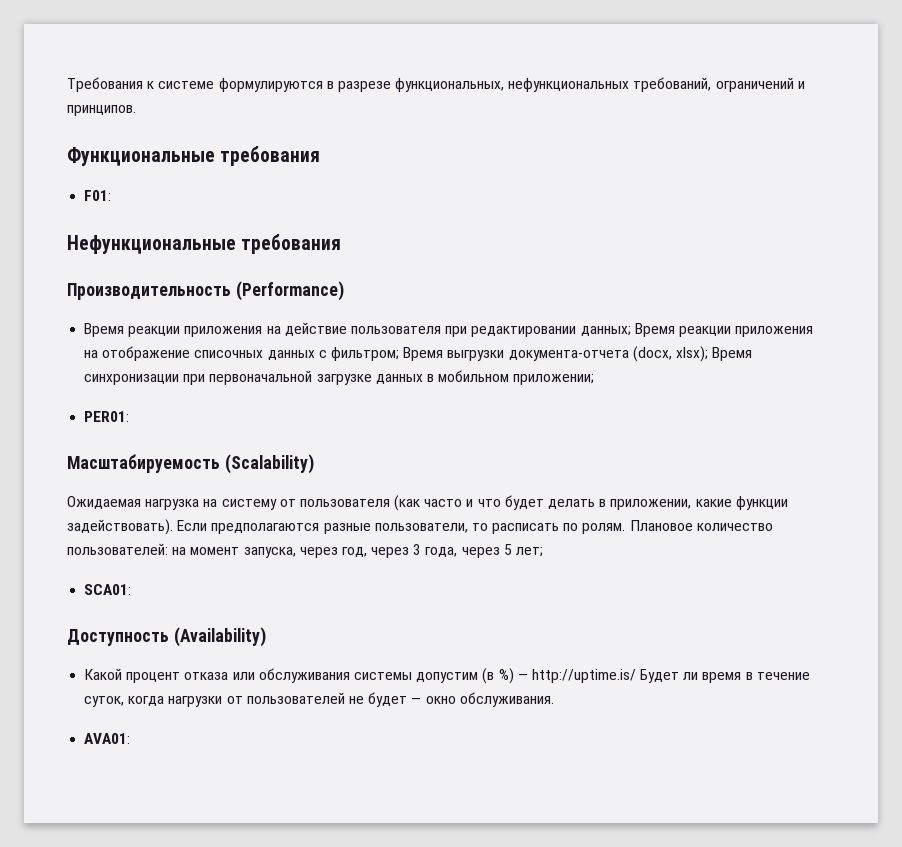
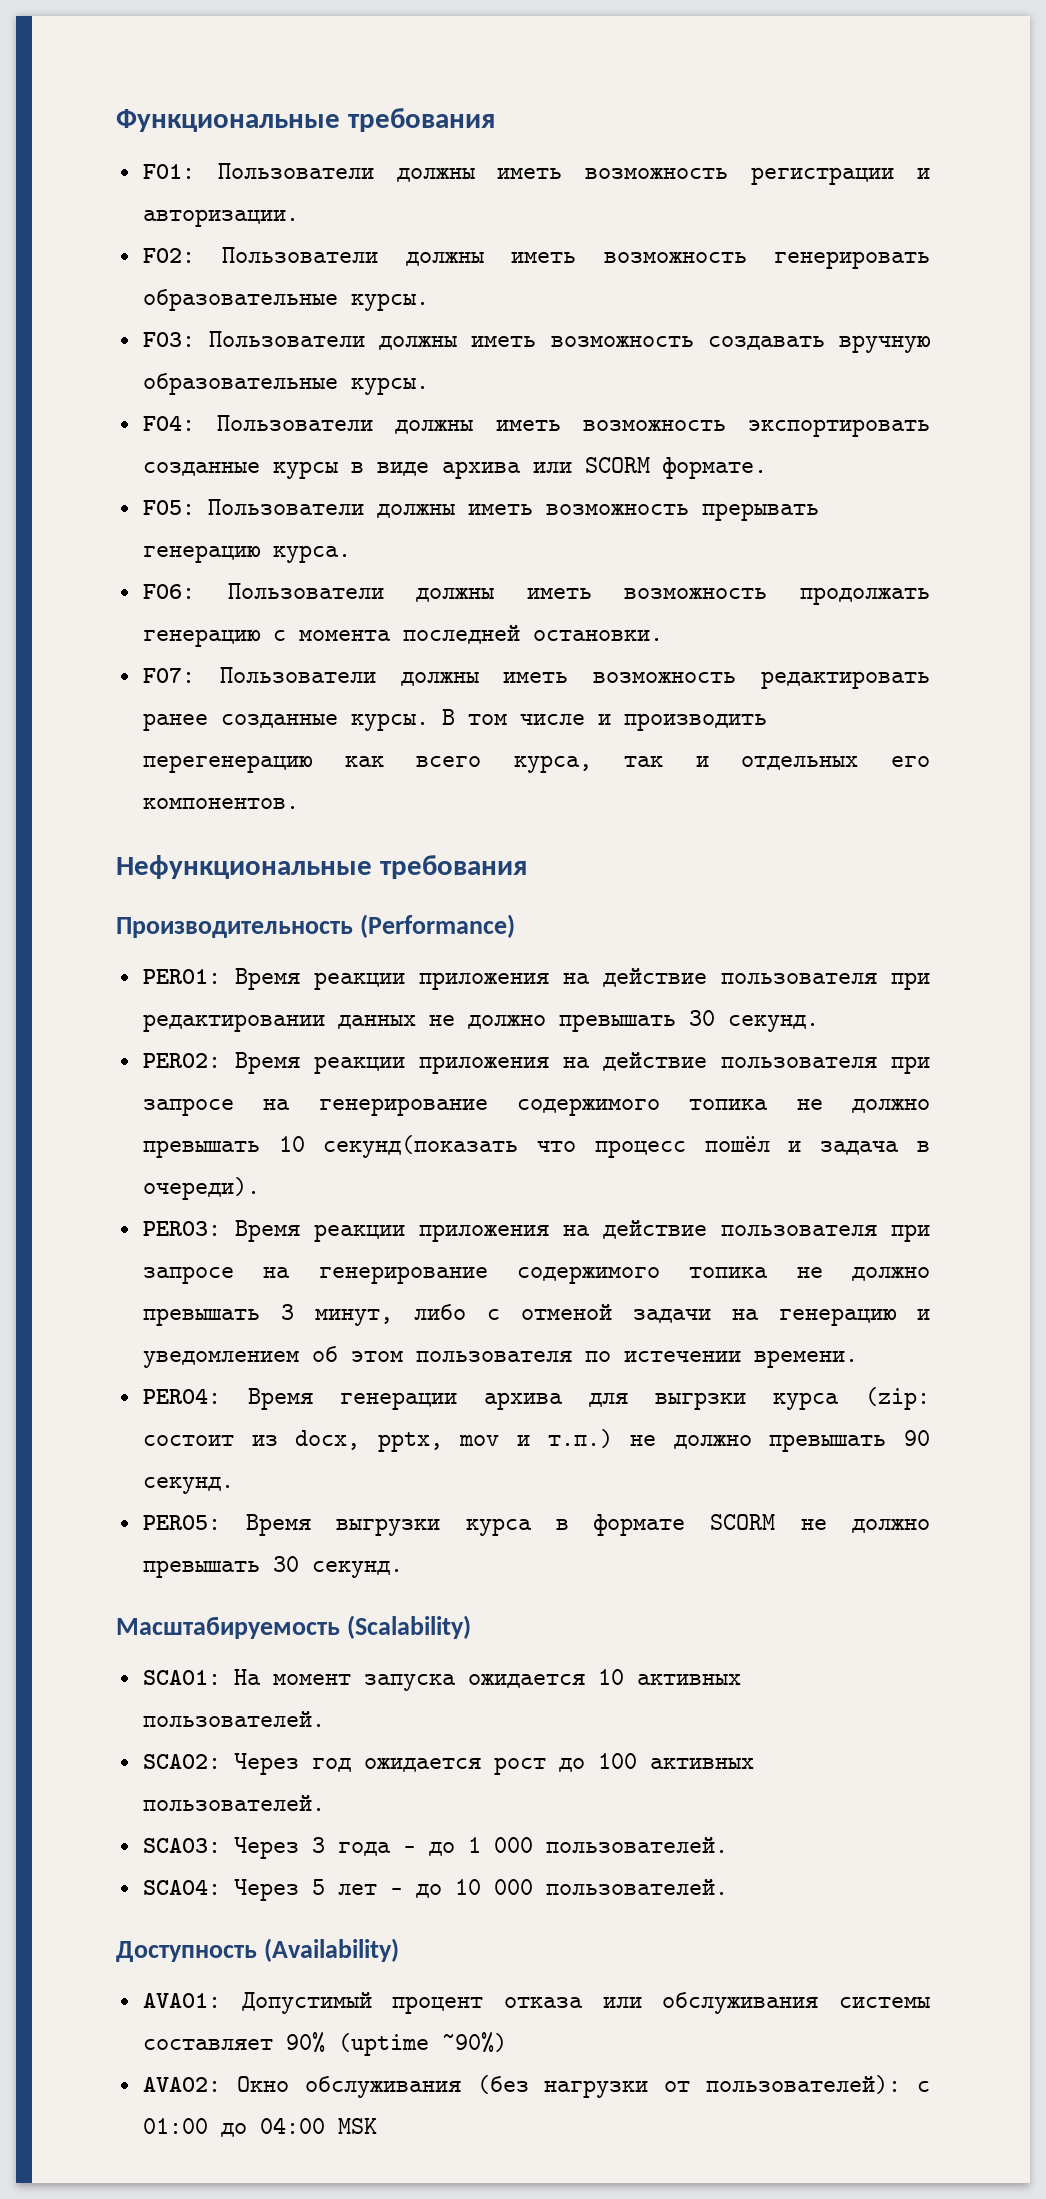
- Требования к системе формулируются в разрезе функциональных, нефункциональных требований, ограничений и принципов.
  Функциональные требования
- F01:
+ F01: Пользователи должны иметь возможность регистрации и авторизации.
+ F02: Пользователи должны иметь возможность генерировать образовательные курсы.
+ F03: Пользователи должны иметь возможность создавать вручную образовательные курсы.
+ F04: Пользователи должны иметь возможность экспортировать созданные курсы в виде архива или SCORM формате.
+ F05: Пользователи должны иметь возможность прерывать генерацию курса.
+ F06: Пользователи должны иметь возможность продолжать генерацию с момента последней остановки.
+ F07: Пользователи должны иметь возможность редактировать ранее созданные курсы. В том числе и производить перегенерацию как всего курса, так и отдельных его компонентов.
- Время реакции приложения на действие пользователя при редактировании данных; Время реакции приложения на отображение списочных данных с фильтром; Время выгрузки документа-отчета (docx, xlsx); Время синхронизации при первоначальной загрузке данных в мобильном приложении;
- PER01:
+ PER01: Время реакции приложения на действие пользователя при редактировании данных не должно превышать 30 секунд.
+ PER02: Время реакции приложения на действие пользователя при запросе на генерирование содержимого топика не должно превышать 10 секунд(показать что процесс пошёл и задача в очереди).
+ PER03: Время реакции приложения на действие пользователя при запросе на генерирование содержимого топика не должно превышать 3 минут, либо с отменой задачи на генерацию и уведомлением об этом пользователя по истечении времени.
+ PER04: Время генерации архива для выгрзки курса (zip: состоит из docx, pptx, mov и т.п.) не должно превышать 90 секунд.
+ PER05: Время выгрузки курса в формате SCORM не должно превышать 30 секунд.
  Масштабируемость (Scalability)
- Ожидаемая нагрузка на систему от пользователя (как часто и что будет делать в приложении, какие функции задействовать). Если предполагаются разные пользователи, то расписать по ролям. Плановое количество пользователей: на момент запуска, через год, через 3 года, через 5 лет;
- SCA01:
+ SCA01: На момент запуска ожидается 10 активных пользователей.
+ SCA02: Через год ожидается рост до 100 активных пользователей.
+ SCA03: Через 3 года — до 1 000 пользователей.
+ SCA04: Через 5 лет — до 10 000 пользователей.
- Какой процент отказа или обслуживания системы допустим (в %) — http://uptime.is/ Будет ли время в течение суток, когда нагрузки от пользователей не будет — окно обслуживания.
- AVA01:
+ AVA01: Допустимый процент отказа или обслуживания системы составляет 90% (uptime ~90%)
+ AVA02: Окно обслуживания (без нагрузки от пользователей): с 01:00 до 04:00 MSK

